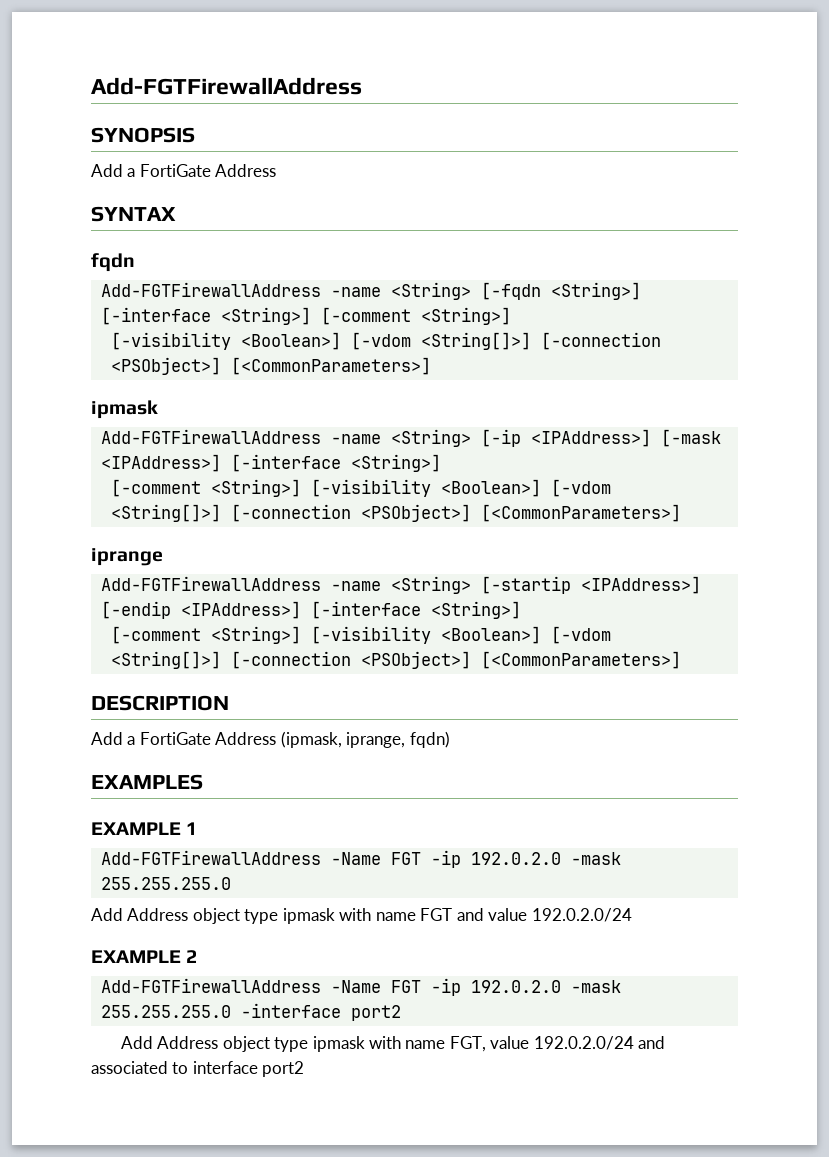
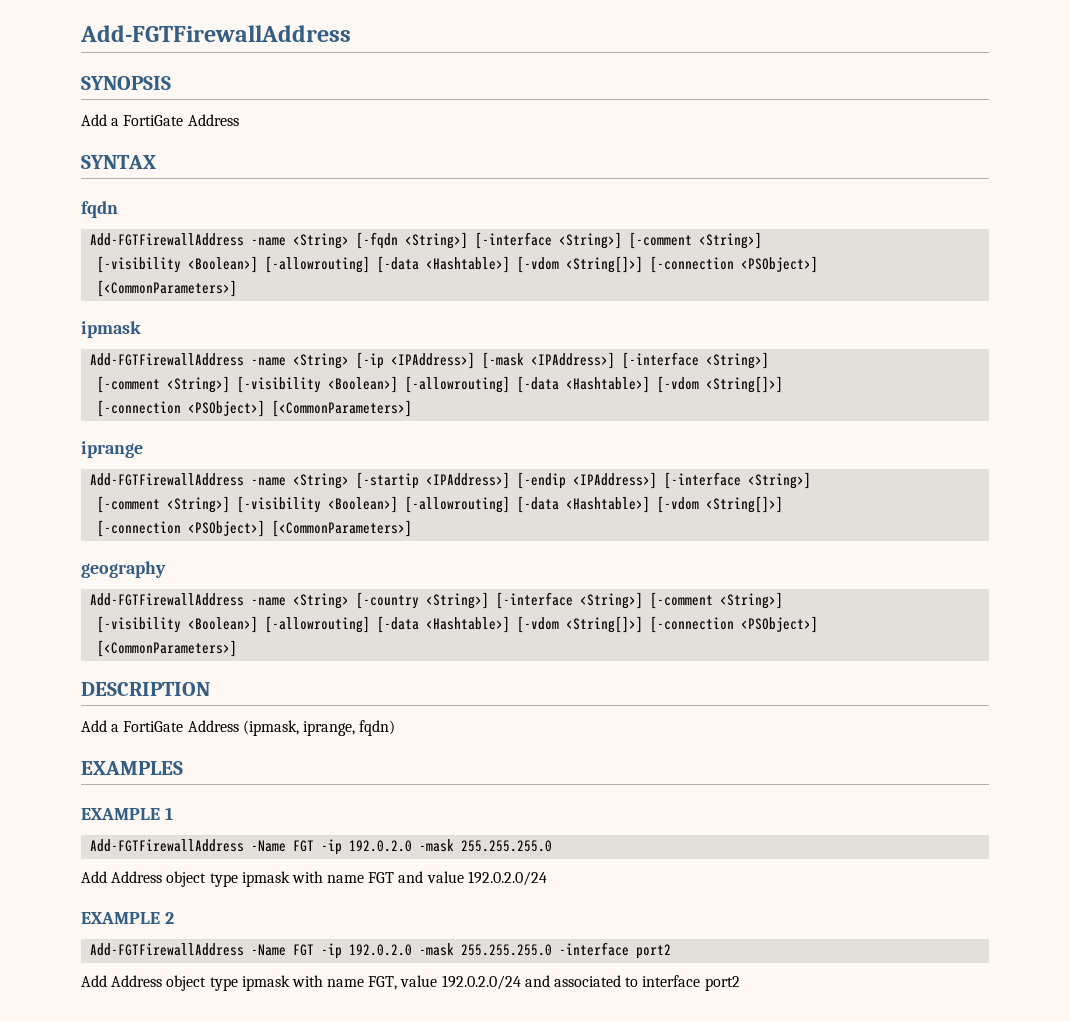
  Add-FGTFirewallAddress -name <String> [-fqdn <String>] [-interface <String>] [-comment <String>]
- [-visibility <Boolean>] [-vdom <String[]>] [-connection <PSObject>] [<CommonParameters>]
+ [-visibility <Boolean>] [-allowrouting] [-data <Hashtable>] [-vdom <String[]>] [-connection <PSObject>]
+ [<CommonParameters>]
  Add-FGTFirewallAddress -name <String> [-ip <IPAddress>] [-mask <IPAddress>] [-interface <String>]
- [-comment <String>] [-visibility <Boolean>] [-vdom <String[]>] [-connection <PSObject>] [<CommonParameters>]
+ [-comment <String>] [-visibility <Boolean>] [-allowrouting] [-data <Hashtable>] [-vdom <String[]>]
+ [-connection <PSObject>] [<CommonParameters>]
  Add-FGTFirewallAddress -name <String> [-startip <IPAddress>] [-endip <IPAddress>] [-interface <String>]
- [-comment <String>] [-visibility <Boolean>] [-vdom <String[]>] [-connection <PSObject>] [<CommonParameters>]
+ [-comment <String>] [-visibility <Boolean>] [-allowrouting] [-data <Hashtable>] [-vdom <String[]>]
+ [-connection <PSObject>] [<CommonParameters>]
+ geography
+ Add-FGTFirewallAddress -name <String> [-country <String>] [-interface <String>] [-comment <String>]
+ [-visibility <Boolean>] [-allowrouting] [-data <Hashtable>] [-vdom <String[]>] [-connection <PSObject>]
+ [<CommonParameters>]

